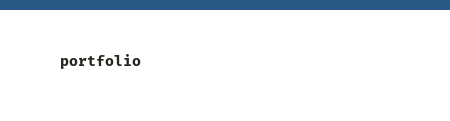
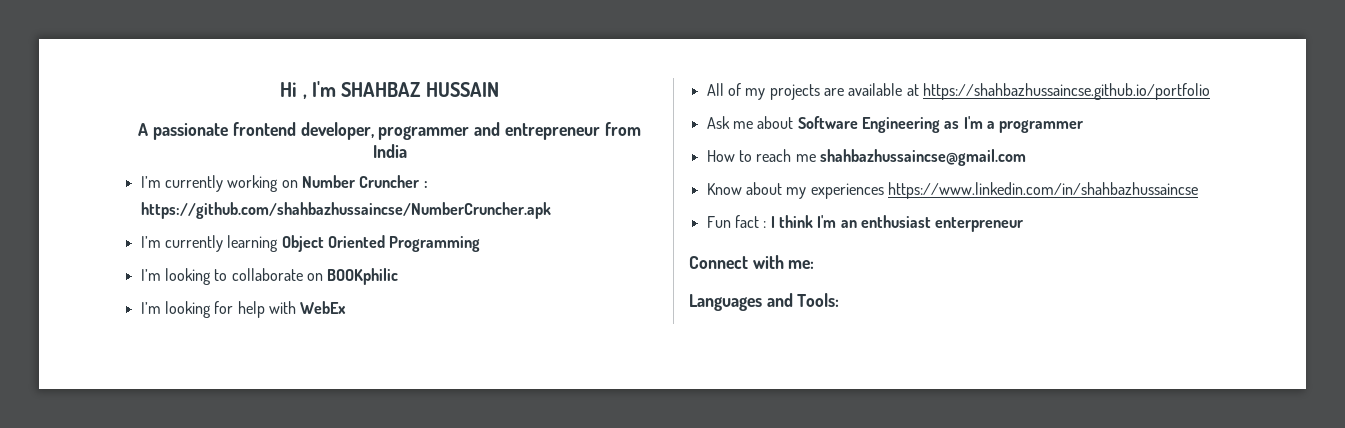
- portfolio
+ Hi , I'm SHAHBAZ HUSSAIN
+ A passionate frontend developer, programmer and entrepreneur from India
+ I’m currently working on Number Cruncher : https://github.com/shahbazhussaincse/NumberCruncher.apk
+ I’m currently learning Object Oriented Programming
+ I’m looking to collaborate on BOOKphilic
+ I’m looking for help with WebEx
+ All of my projects are available at https://shahbazhussaincse.github.io/portfolio
+ Ask me about Software Engineering as I'm a programmer
+ How to reach me shahbazhussaincse@gmail.com
+ Know about my experiences https://www.linkedin.com/in/shahbazhussaincse
+ Fun fact : I think I'm an enthusiast enterpreneur
+ Connect with me:
+ Languages and Tools:

